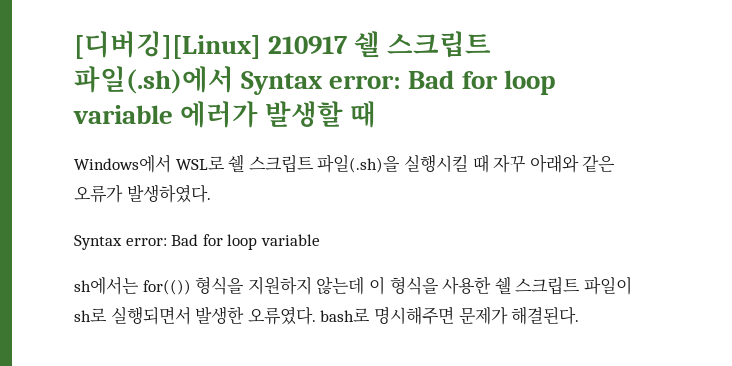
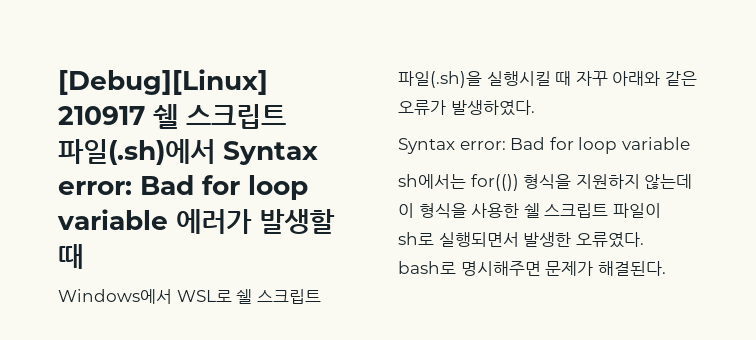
- [디버깅][Linux] 210917 쉘 스크립트 파일(.sh)에서 Syntax error: Bad for loop variable 에러가 발생할 때
+ [Debug][Linux] 210917 쉘 스크립트 파일(.sh)에서 Syntax error: Bad for loop variable 에러가 발생할 때

